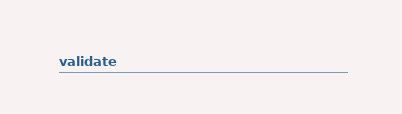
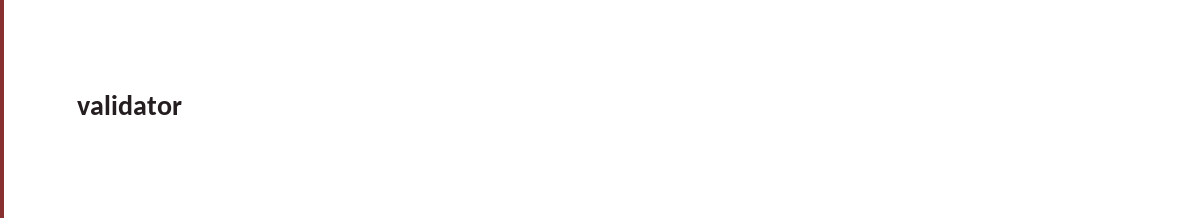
- validate
+ validator

